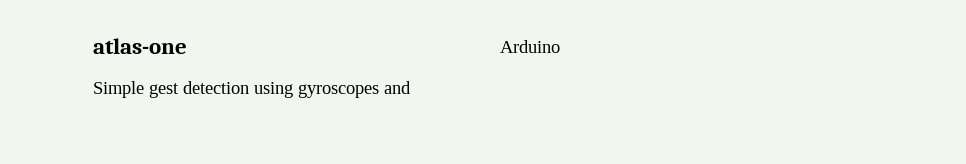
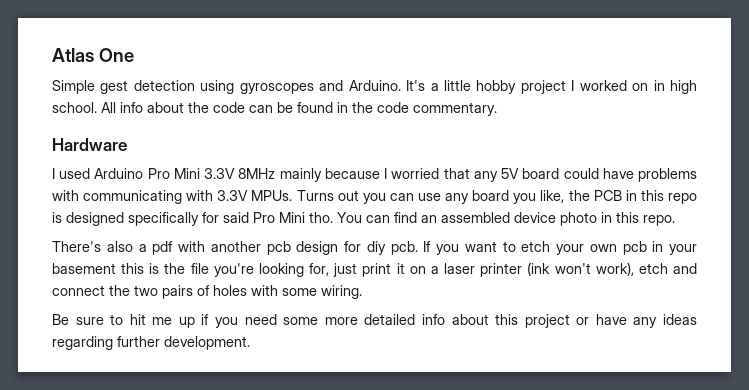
- atlas-one
+ Atlas One
- Simple gest detection using gyroscopes and Arduino
+ Simple gest detection using gyroscopes and Arduino. It's a little hobby project I worked on in high school. All info about the code can be found in the code commentary.
+ Hardware
+ I used Arduino Pro Mini 3.3V 8MHz mainly because I worried that any 5V board could have problems with communicating with 3.3V MPUs. Turns out you can use any board you like, the PCB in this repo is designed specifically for said Pro Mini tho. You can find an assembled device photo in this repo.
+ There's also a pdf with another pcb design for diy pcb. If you want to etch your own pcb in your basement this is the file you're looking for, just print it on a laser printer (ink won't work), etch and connect the two pairs of holes with some wiring.
+ Be sure to hit me up if you need some more detailed info about this project or have any ideas regarding further development.

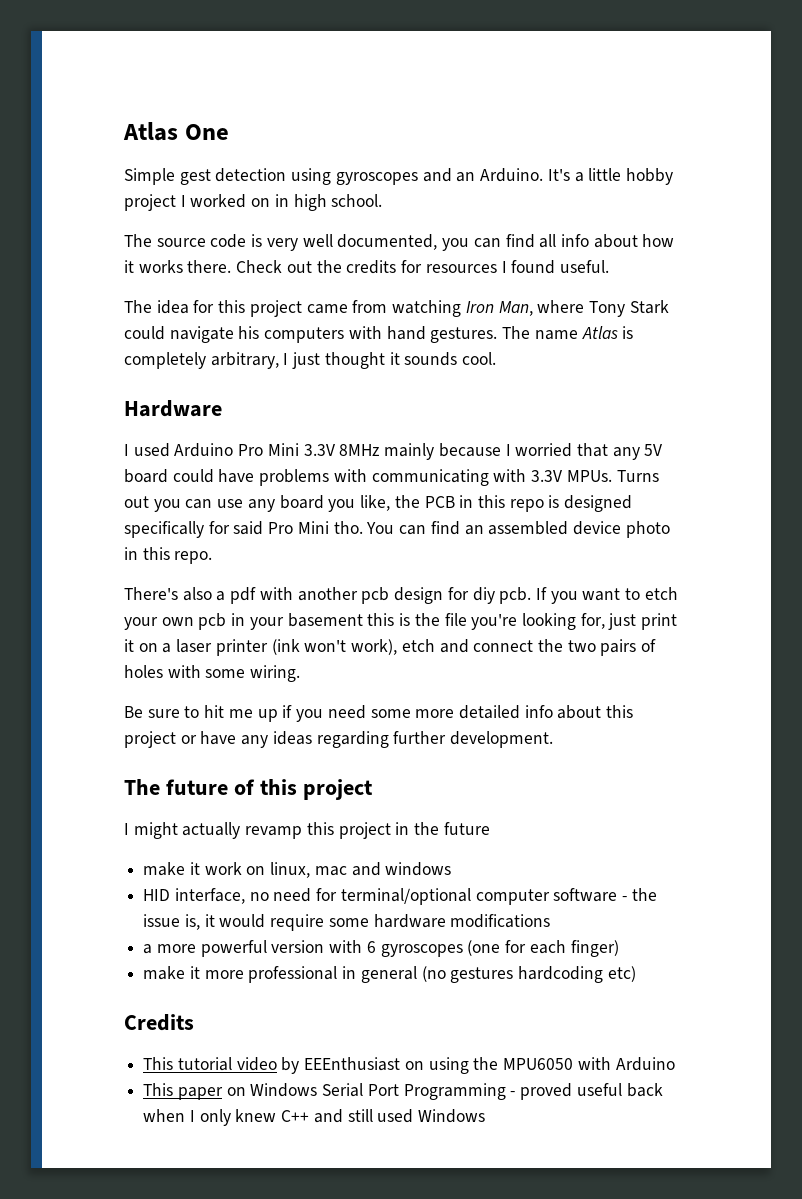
- Simple gest detection using gyroscopes and Arduino.
+ Simple gest detection using gyroscopes and an Arduino.
- It's a little hobby project I worked on in high school. All info about the code can be found in the code commentary.
+ It's a little hobby project I worked on in high school.
+ The source code is very well documented, you can find all info about how it works there. Check out the credits for resources I found useful.
+ The idea for this project came from watching Iron Man, where Tony Stark could navigate his computers with hand gestures. The name Atlas is completely arbitrary, I just thought it sounds cool.
+ The future of this project
+ I might actually revamp this project in the future
+ make it work on linux, mac and windows
+ HID interface, no need for terminal/optional computer software - the issue is, it would require some hardware modifications
+ a more powerful version with 6 gyroscopes (one for each finger)
+ make it more professional in general (no gestures hardcoding etc)
+ Credits
+ This tutorial video by EEEnthusiast on using the MPU6050 with Arduino
+ This paper on Windows Serial Port Programming - proved useful back when I only knew C++ and still used Windows

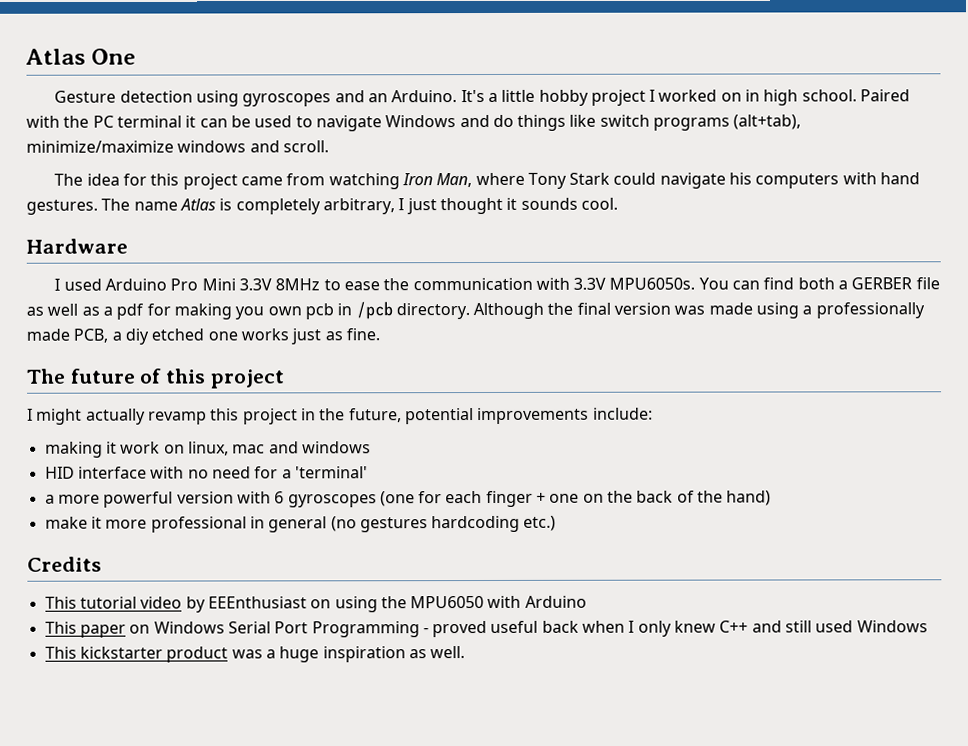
- Simple gest detection using gyroscopes and an Arduino.
+ Gesture detection using gyroscopes and an Arduino.
- It's a little hobby project I worked on in high school.
- The source code is very well documented, you can find all info about how it works there. Check out the credits for resources I found useful.
+ It's a little hobby project I worked on in high school. Paired with the PC terminal it can be used to navigate Windows and do things like switch programs (alt+tab), minimize/maximize windows and scroll.
- I used Arduino Pro Mini 3.3V 8MHz mainly because I worried that any 5V board could have problems with communicating with 3.3V MPUs. Turns out you can use any board you like, the PCB in this repo is designed specifically for said Pro Mini tho. You can find an assembled device photo in this repo.
- There's also a pdf with another pcb design for diy pcb. If you want to etch your own pcb in your basement this is the file you're looking for, just print it on a laser printer (ink won't work), etch and connect the two pairs of holes with some wiring.
- Be sure to hit me up if you need some more detailed info about this project or have any ideas regarding further development.
+ I used Arduino Pro Mini 3.3V 8MHz to ease the communication with 3.3V MPU6050s. You can find both a GERBER file as well as a pdf for making you own pcb in /pcb directory. Although the final version was made using a professionally made PCB, a diy etched one works just as fine.
- I might actually revamp this project in the future
- make it work on linux, mac and windows
+ I might actually revamp this project in the future, potential improvements include:
+ making it work on linux, mac and windows
- HID interface, no need for terminal/optional computer software - the issue is, it would require some hardware modifications
+ HID interface with no need for a 'terminal'
- a more powerful version with 6 gyroscopes (one for each finger)
+ a more powerful version with 6 gyroscopes (one for each finger + one on the back of the hand)
- make it more professional in general (no gestures hardcoding etc)
+ make it more professional in general (no gestures hardcoding etc.)
+ This kickstarter product was a huge inspiration as well.

